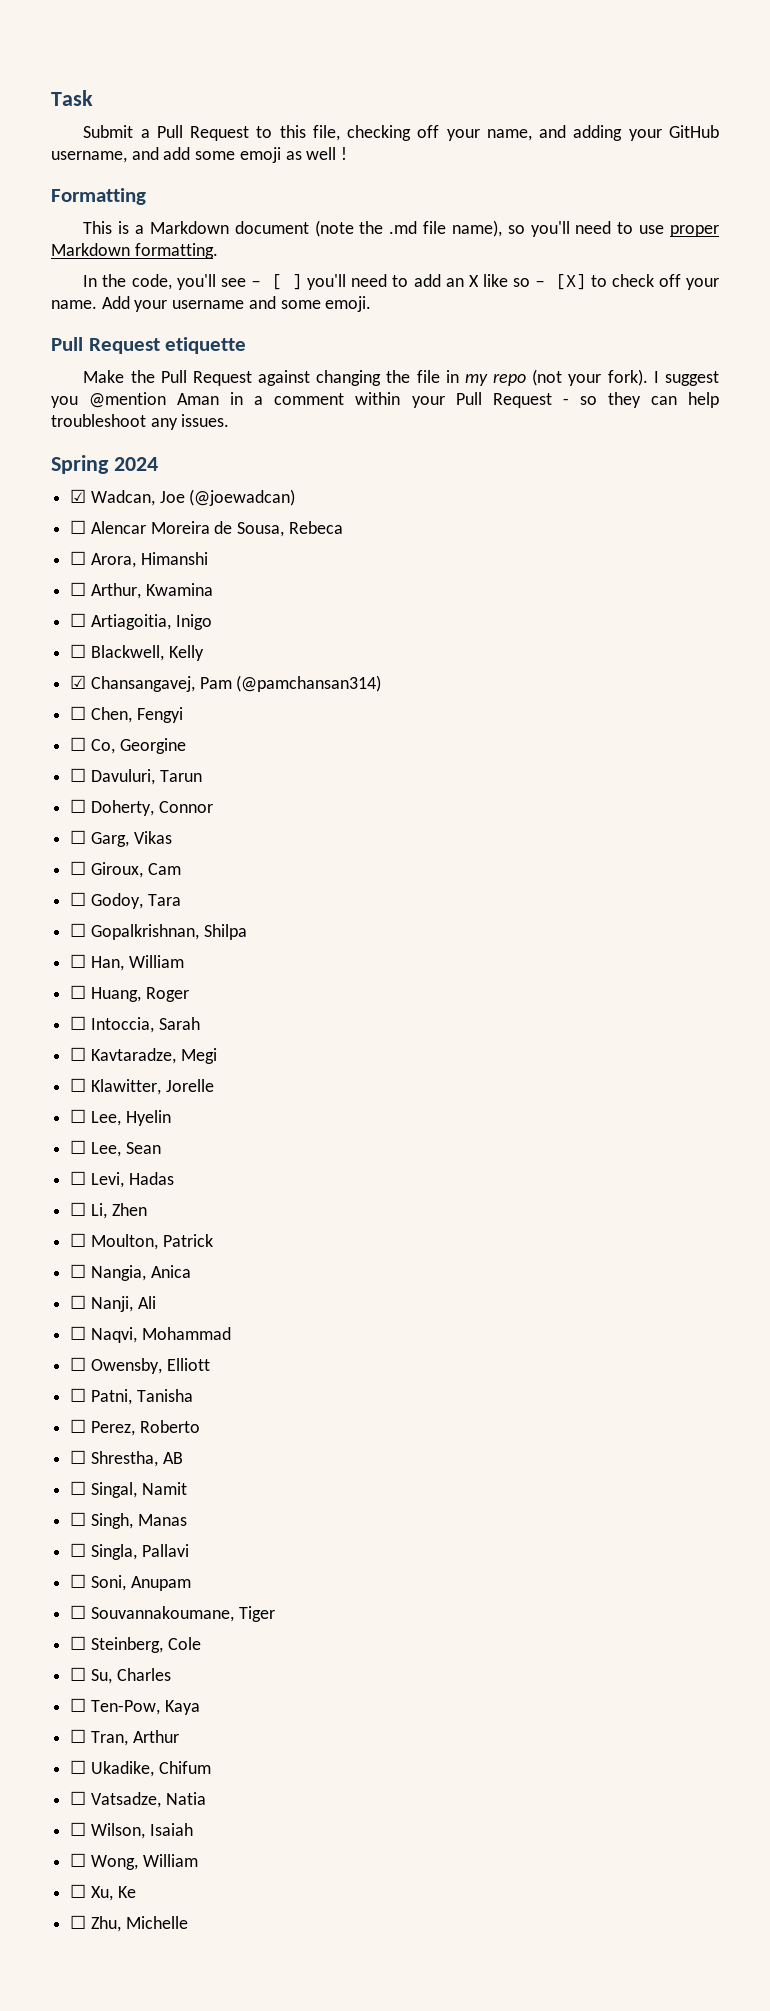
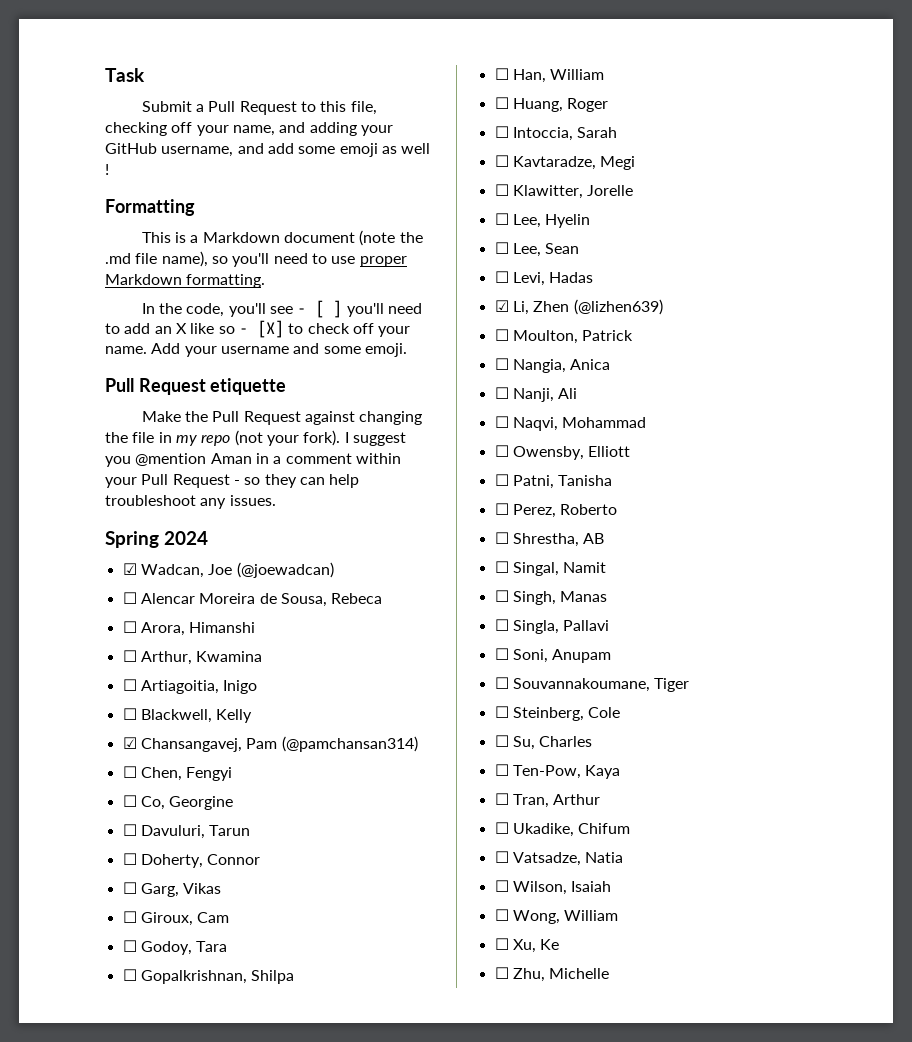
- ☐ Li, Zhen
+ ☑ Li, Zhen (@lizhen639)

